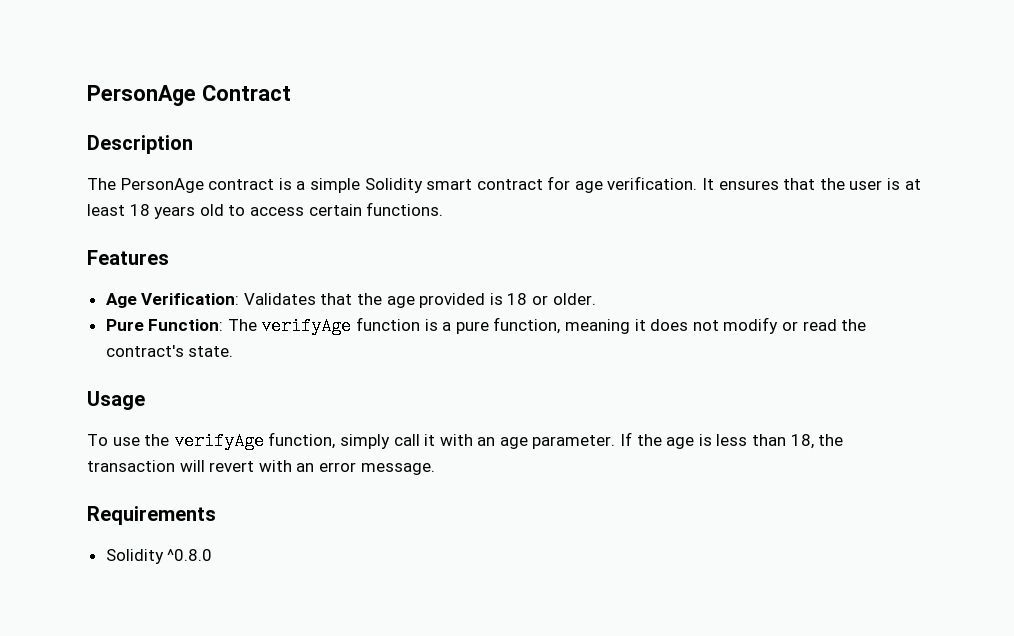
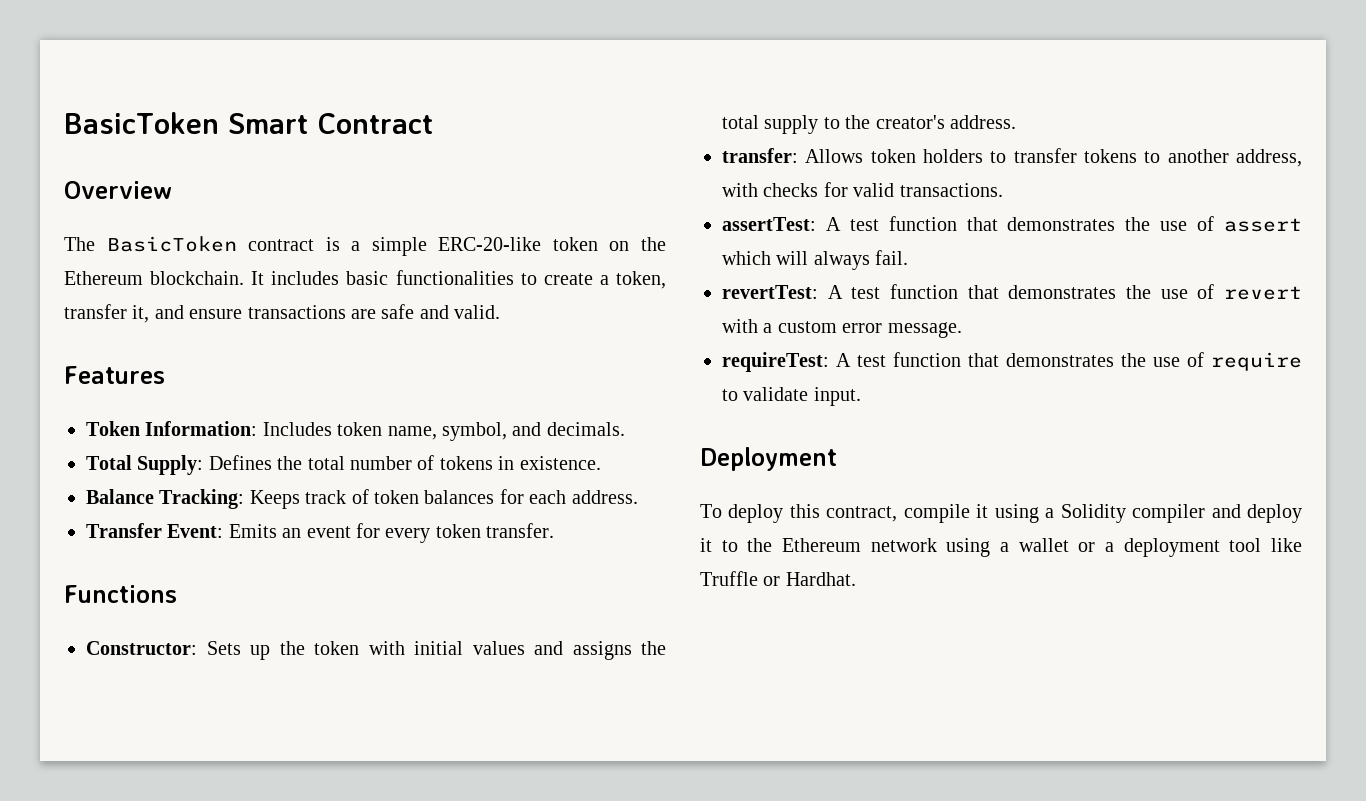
- PersonAge Contract
+ BasicToken Smart Contract
- Description
- The PersonAge contract is a simple Solidity smart contract for age verification. It ensures that the user is at least 18 years old to access certain functions.
+ Overview
+ The BasicToken contract is a simple ERC-20-like token on the Ethereum blockchain. It includes basic functionalities to create a token, transfer it, and ensure transactions are safe and valid.
  Features
- Age Verification: Validates that the age provided is 18 or older.
- Pure Function: The verifyAge function is a pure function, meaning it does not modify or read the contract's state.
- Usage
- To use the verifyAge function, simply call it with an age parameter. If the age is less than 18, the transaction will revert with an error message.
- Requirements
- Solidity ^0.8.0
+ Token Information: Includes token name, symbol, and decimals.
+ Total Supply: Defines the total number of tokens in existence.
+ Balance Tracking: Keeps track of token balances for each address.
+ Transfer Event: Emits an event for every token transfer.
+ Functions
+ Constructor: Sets up the token with initial values and assigns the total supply to the creator's address.
+ transfer: Allows token holders to transfer tokens to another address, with checks for valid transactions.
+ assertTest: A test function that demonstrates the use of assert which will always fail.
+ revertTest: A test function that demonstrates the use of revert with a custom error message.
+ requireTest: A test function that demonstrates the use of require to validate input.
+ Deployment
+ To deploy this contract, compile it using a Solidity compiler and deploy it to the Ethereum network using a wallet or a deployment tool like Truffle or Hardhat.

